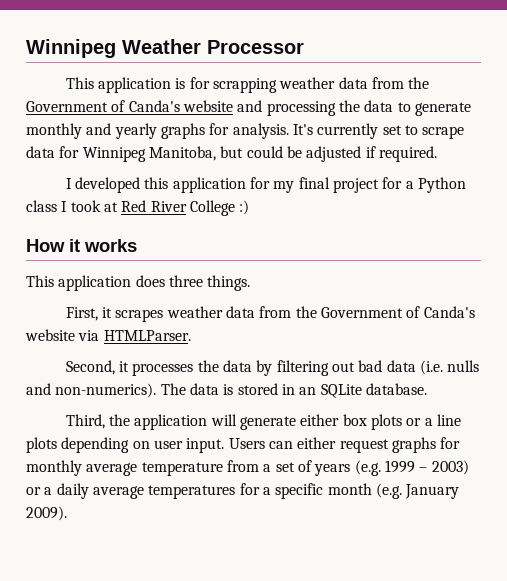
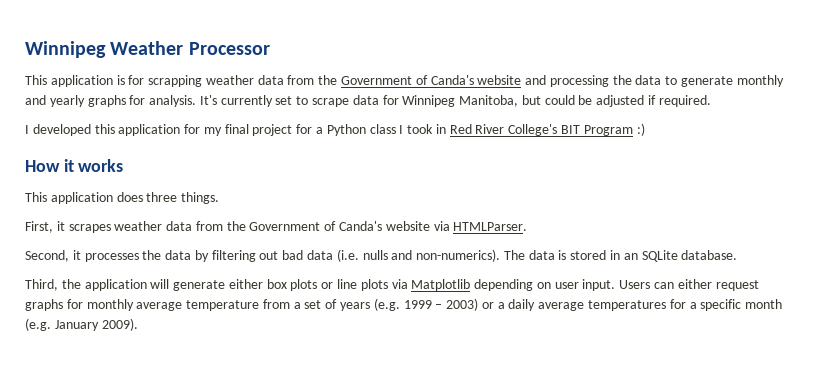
- I developed this application for my final project for a Python class I took at Red River College :)
+ I developed this application for my final project for a Python class I took in Red River College's BIT Program :)
- Third, the application will generate either box plots or a line plots depending on user input.
+ Third, the application will generate either box plots or line plots via Matplotlib depending on user input.

